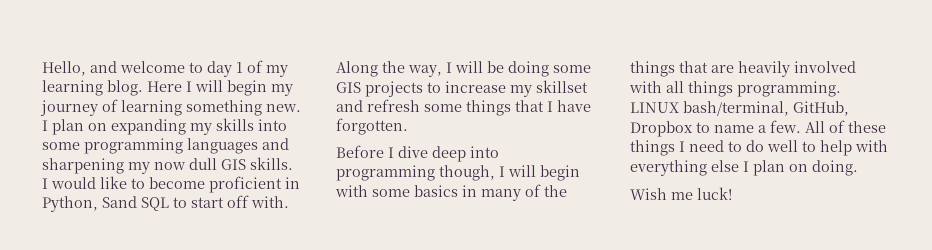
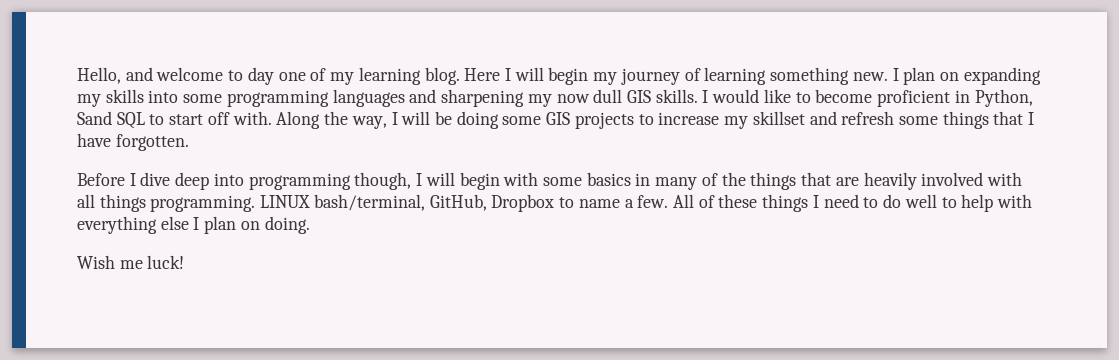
- Hello, and welcome to day 1 of my learning blog.
+ Hello, and welcome to day one of my learning blog.

